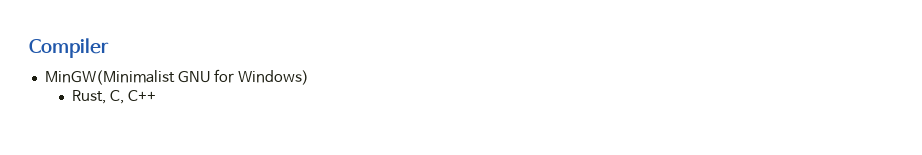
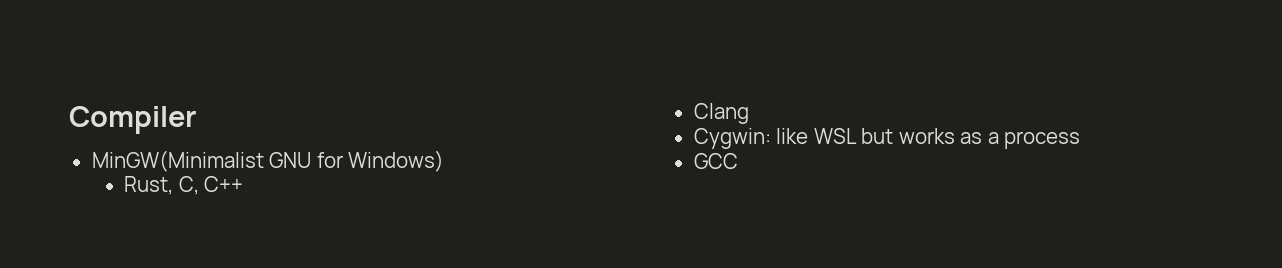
+ Clang
+ Cygwin: like WSL but works as a process
+ GCC

